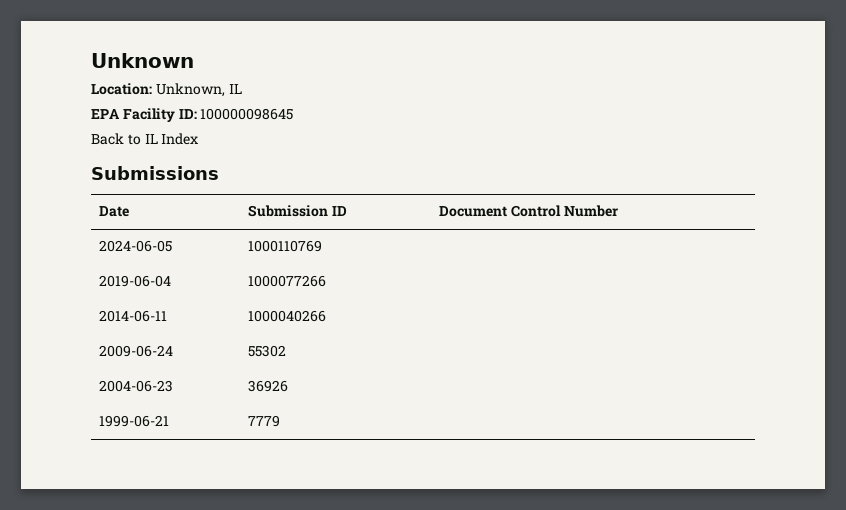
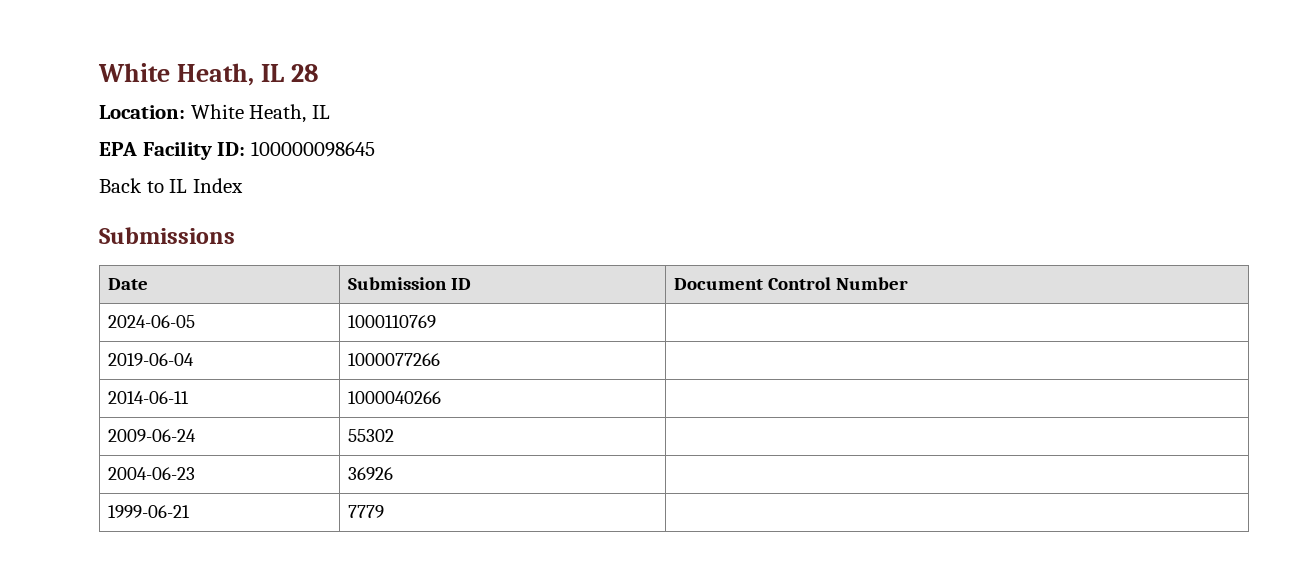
- Unknown
+ White Heath, IL 28
- Location: Unknown, IL
+ Location: White Heath, IL

